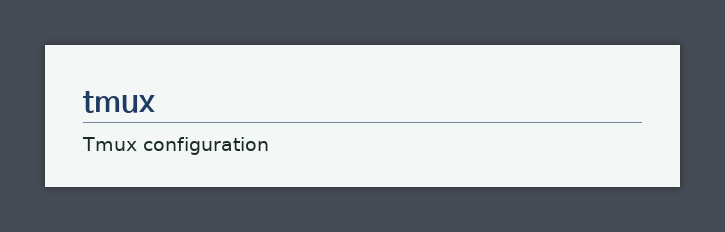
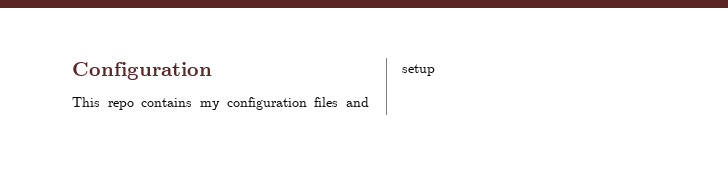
- tmux
- Tmux configuration
+ Configuration
+ This repo contains my configuration files and setup

